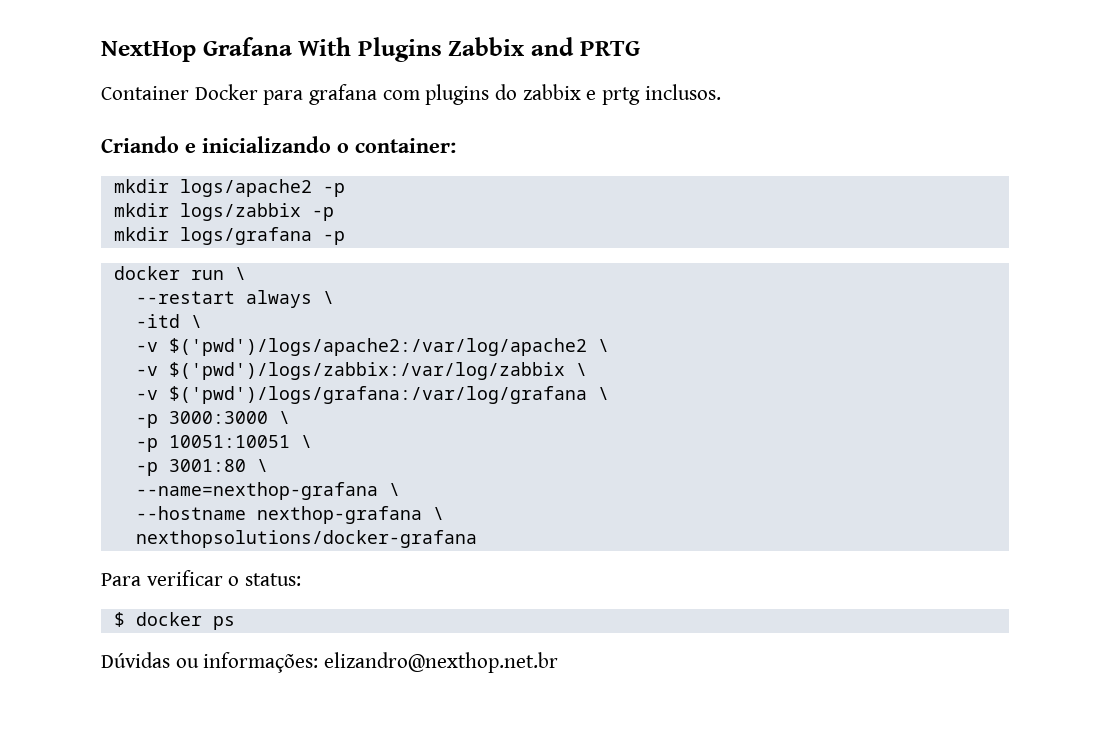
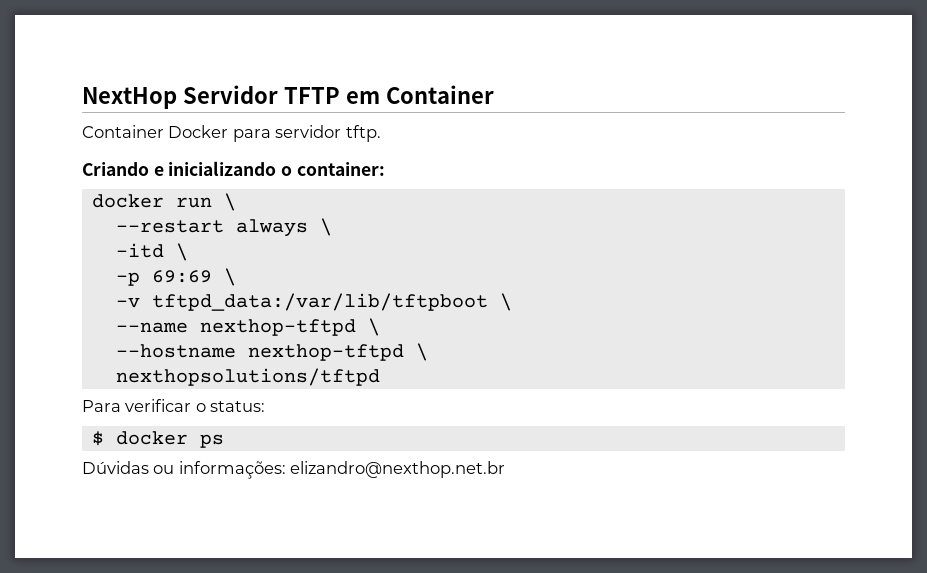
- NextHop Grafana With Plugins Zabbix and PRTG
- Container Docker para grafana com plugins do zabbix e prtg inclusos.
+ NextHop Servidor TFTP em Container
+ Container Docker para servidor tftp.
- mkdir logs/apache2 -p
- mkdir logs/zabbix -p
- mkdir logs/grafana -p
- -v $('pwd')/logs/apache2:/var/log/apache2 \
- -v $('pwd')/logs/zabbix:/var/log/zabbix \
- -v $('pwd')/logs/grafana:/var/log/grafana \
- -p 3000:3000 \
- -p 10051:10051 \
- -p 3001:80 \
- --name=nexthop-grafana \
+ -p 69:69 \
+ -v tftpd_data:/var/lib/tftpboot \
+ --name nexthop-tftpd \
- --hostname nexthop-grafana \
- nexthopsolutions/docker-grafana
+ --hostname nexthop-tftpd \
+ nexthopsolutions/tftpd

